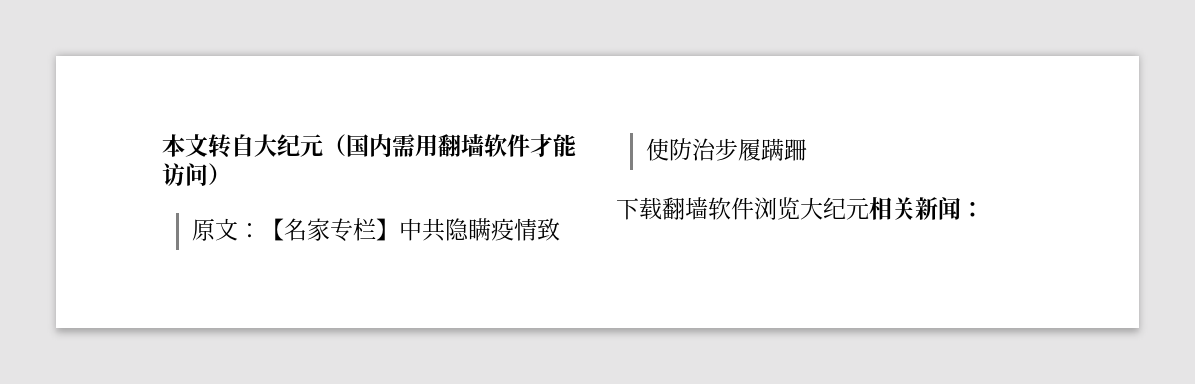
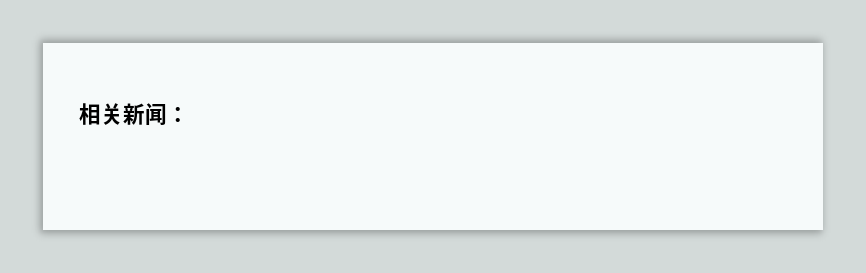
- 本文转自大纪元（国内需用翻墙软件才能访问）
- 原文：【名家专栏】中共隐瞒疫情致使防治步履蹒跚
- 下载翻墙软件浏览大纪元相关新闻：
+ 相关新闻：

